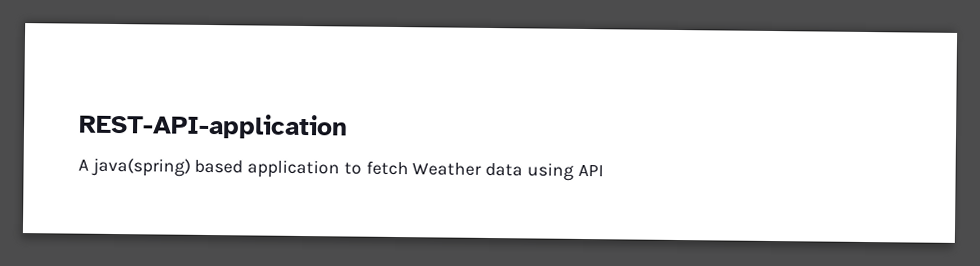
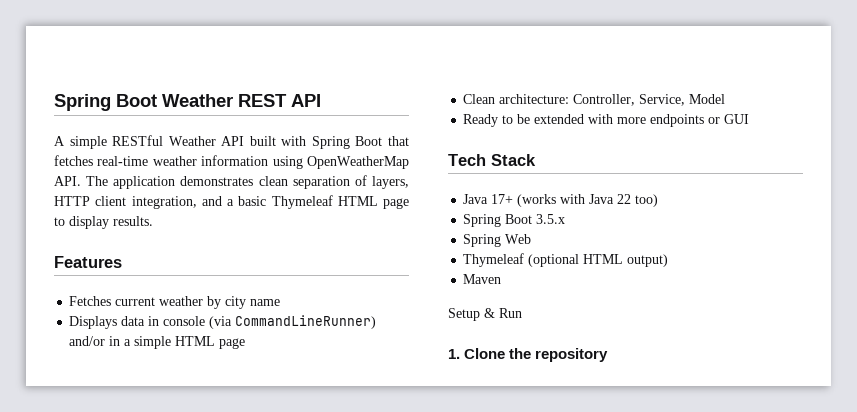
- REST-API-application
- A java(spring) based application to fetch Weather data using API
+ Spring Boot Weather REST API
+ A simple RESTful Weather API built with Spring Boot that fetches real-time weather information using OpenWeatherMap API. The application demonstrates clean separation of layers, HTTP client integration, and a basic Thymeleaf HTML page to display results.
+ Features
+ Fetches current weather by city name
+ Displays data in console (via CommandLineRunner) and/or in a simple HTML page
+ Clean architecture: Controller, Service, Model
+ Ready to be extended with more endpoints or GUI
+ Tech Stack
+ Java 17+ (works with Java 22 too)
+ Spring Boot 3.5.x
+ Spring Web
+ Thymeleaf (optional HTML output)
+ Maven
+ Setup & Run
+ 1. Clone the repository

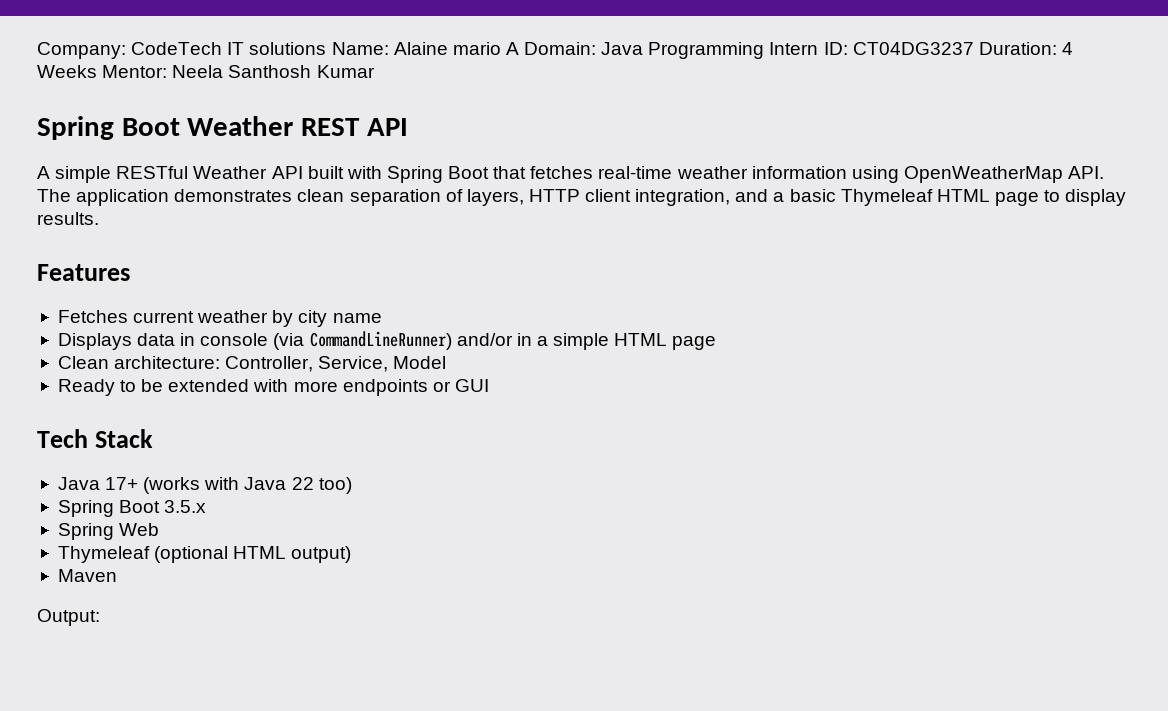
+ Company: CodeTech IT solutions Name: Alaine mario A Domain: Java Programming Intern ID: CT04DG3237 Duration: 4 Weeks Mentor: Neela Santhosh Kumar
- Setup & Run
- 1. Clone the repository
+ Output:

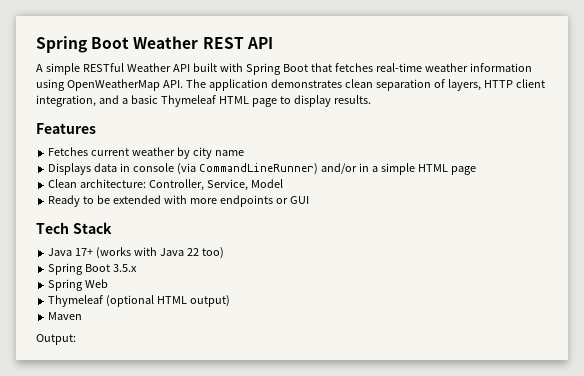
- Company: CodeTech IT solutions Name: Alaine mario A Domain: Java Programming Intern ID: CT04DG3237 Duration: 4 Weeks Mentor: Neela Santhosh Kumar

